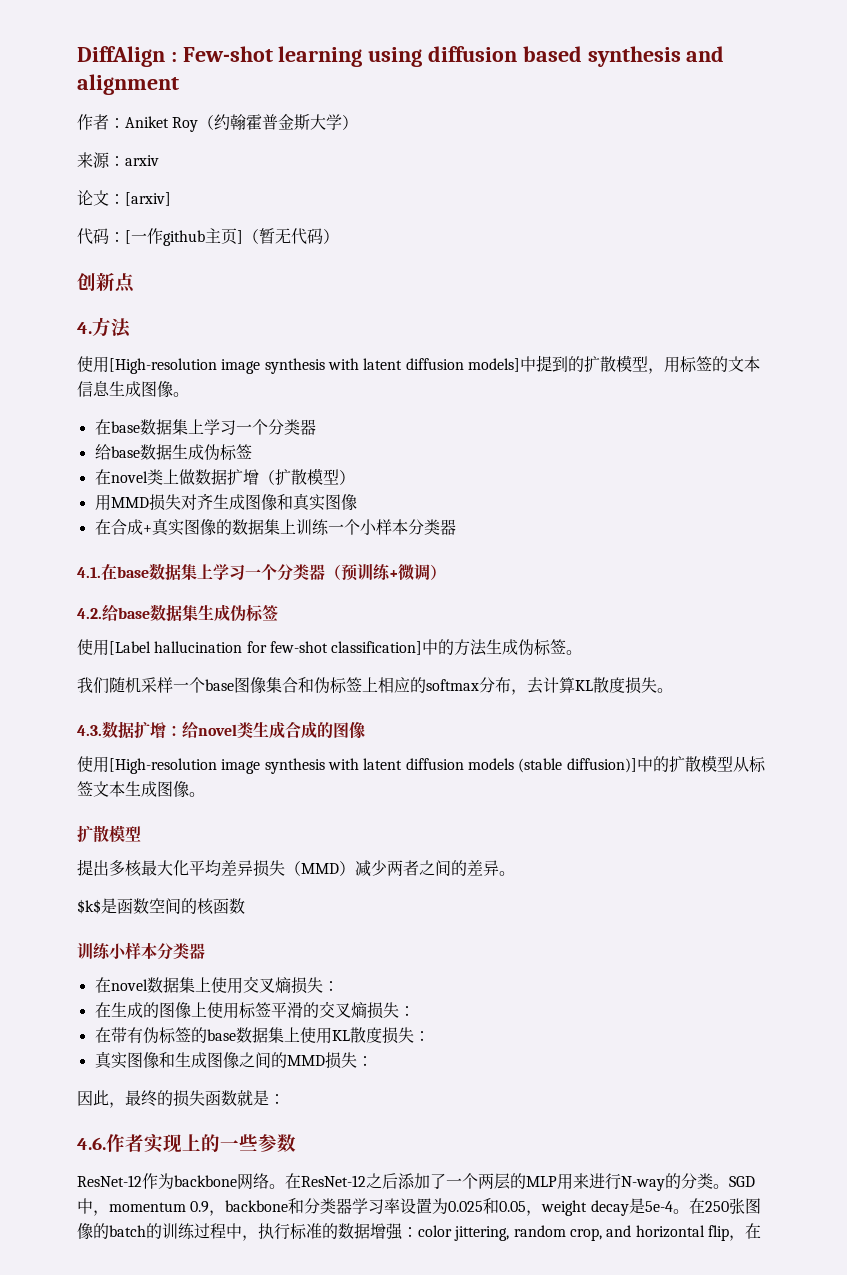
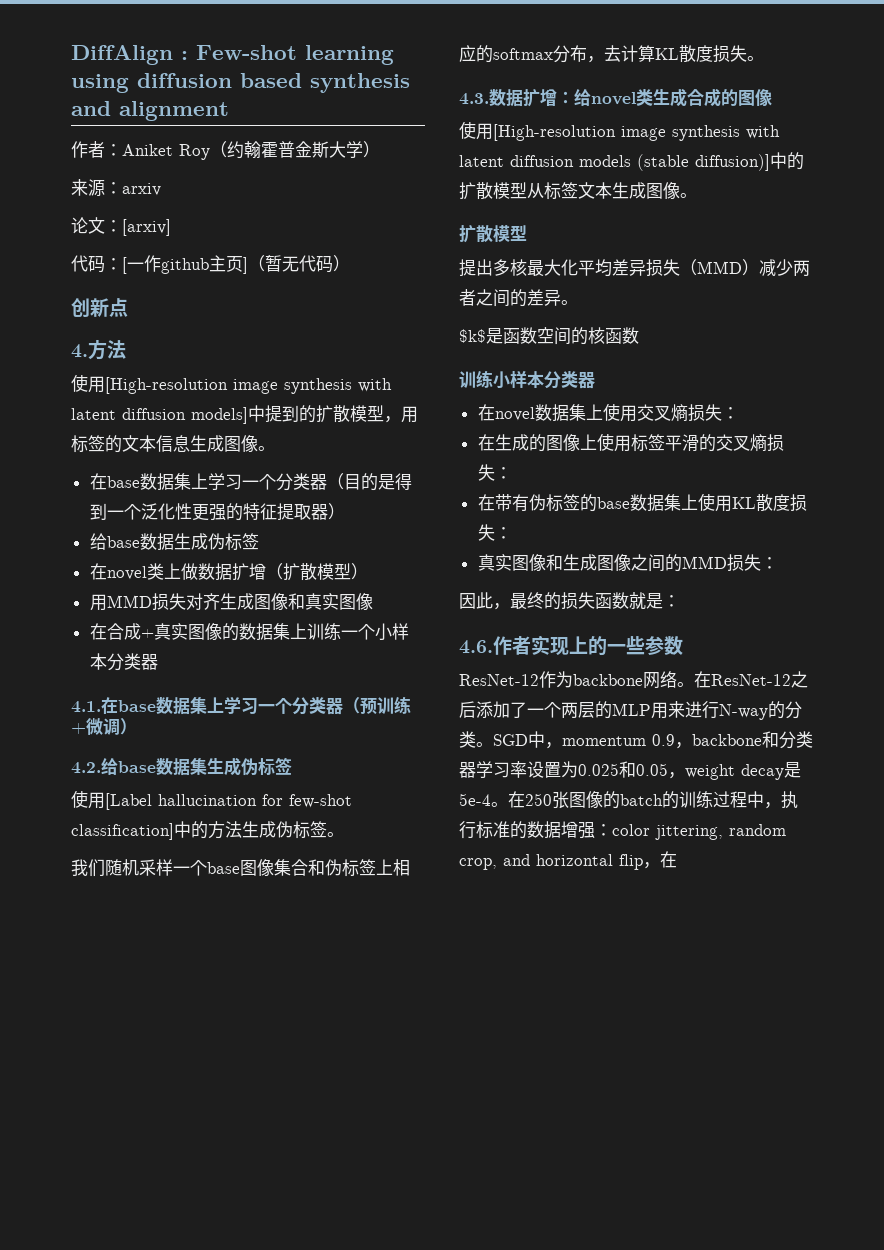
  使用[High-resolution image synthesis with latent diffusion models]中提到的扩散模型，用标签的文本信息生成图像。
- 在base数据集上学习一个分类器
+ 在base数据集上学习一个分类器（目的是得到一个泛化性更强的特征提取器）

